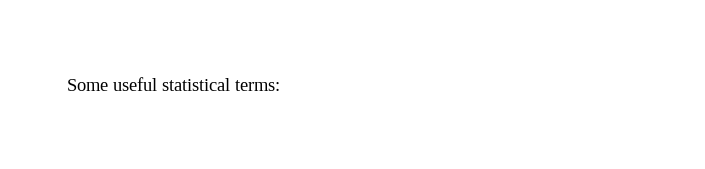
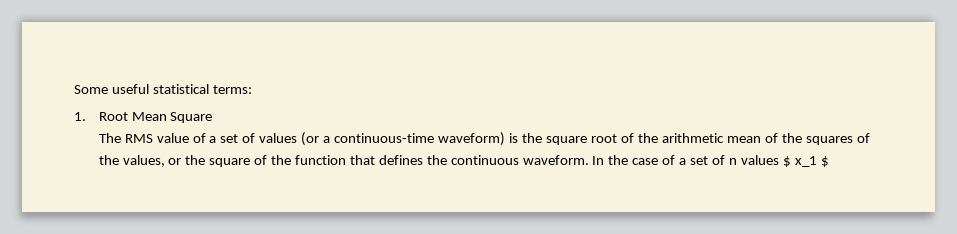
+ 1. Root Mean Square
+ The RMS value of a set of values (or a continuous-time waveform) is the square root of the arithmetic mean of the squares of the values, or the square of the function that defines the continuous waveform. In the case of a set of n values $ x_1 $

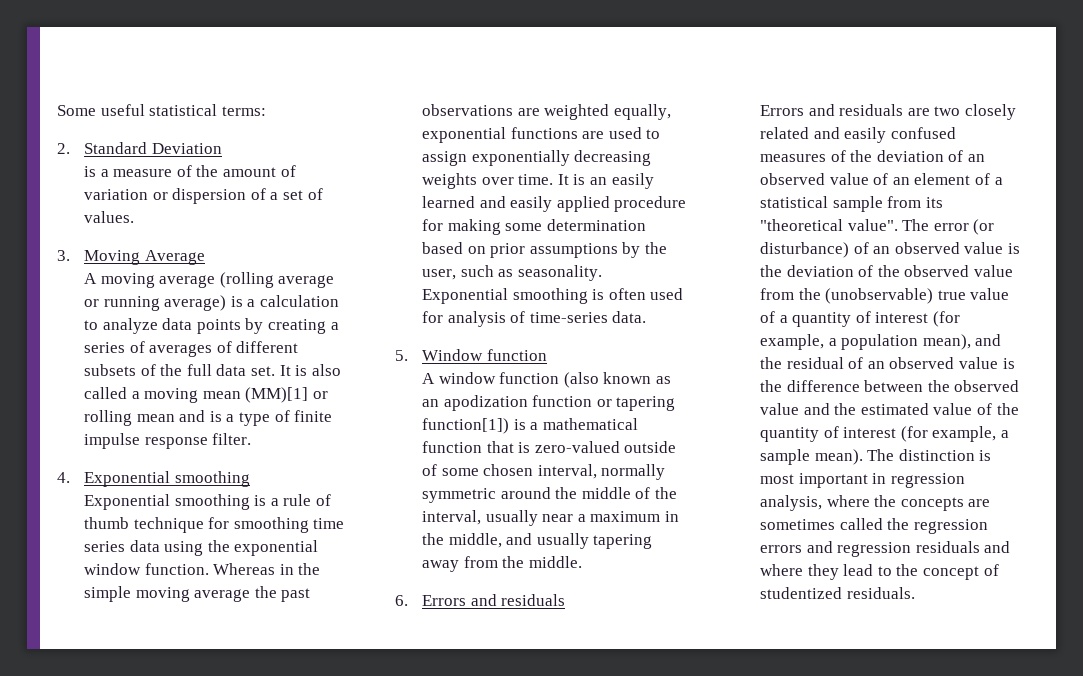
- 1. Root Mean Square
- The RMS value of a set of values (or a continuous-time waveform) is the square root of the arithmetic mean of the squares of the values, or the square of the function that defines the continuous waveform. In the case of a set of n values $ x_1 $
+ 2. Standard Deviation
+ is a measure of the amount of variation or dispersion of a set of values.
+ 3. Moving Average
+ A moving average (rolling average or running average) is a calculation to analyze data points by creating a series of averages of different subsets of the full data set. It is also called a moving mean (MM)[1] or rolling mean and is a type of finite impulse response filter.
+ 4. Exponential smoothing
+ Exponential smoothing is a rule of thumb technique for smoothing time series data using the exponential window function. Whereas in the simple moving average the past observations are weighted equally, exponential functions are used to assign exponentially decreasing weights over time. It is an easily learned and easily applied procedure for making some determination based on prior assumptions by the user, such as seasonality. Exponential smoothing is often used for analysis of time-series data.
+ 5. Window function
+ A window function (also known as an apodization function or tapering function[1]) is a mathematical function that is zero-valued outside of some chosen interval, normally symmetric around the middle of the interval, usually near a maximum in the middle, and usually tapering away from the middle.
+ 6. Errors and residuals
+ Errors and residuals are two closely related and easily confused measures of the deviation of an observed value of an element of a statistical sample from its "theoretical value". The error (or disturbance) of an observed value is the deviation of the observed value from the (unobservable) true value of a quantity of interest (for example, a population mean), and the residual of an observed value is the difference between the observed value and the estimated value of the quantity of interest (for example, a sample mean). The distinction is most important in regression analysis, where the concepts are sometimes called the regression errors and regression residuals and where they lead to the concept of studentized residuals.

